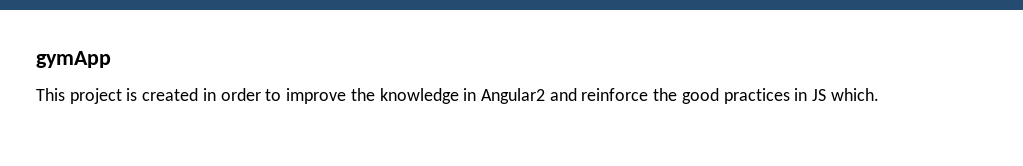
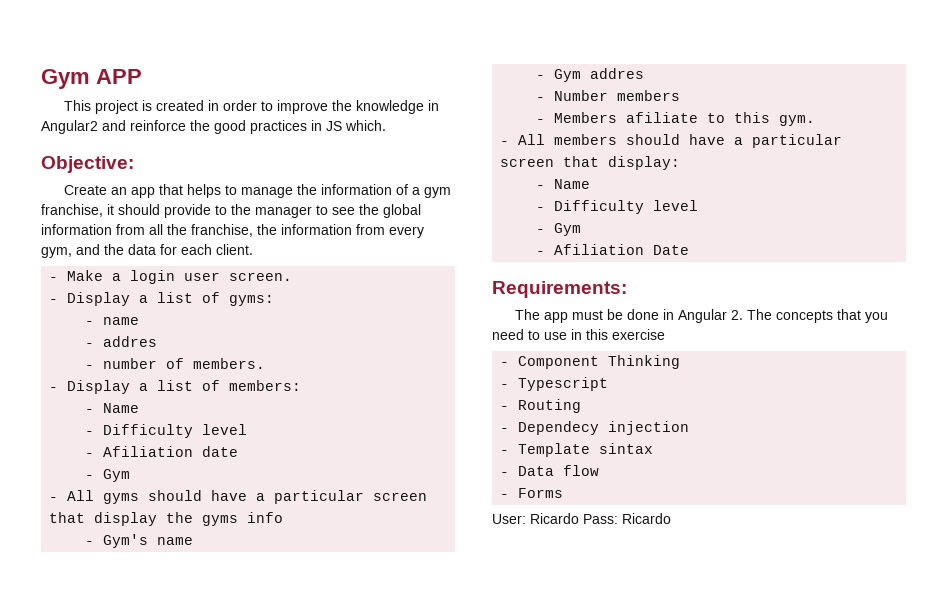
- gymApp
+ Gym APP
+ Objective:
+ Create an app that helps to manage the information of a gym franchise, it should provide to the manager to see the global information from all the franchise, the information from every gym, and the data for each client.
+ - Make a login user screen.
+ - Display a list of gyms:
+ - name
+ - addres
+ - number of members.
+ - Display a list of members:
+ - Name
+ - Difficulty level
+ - Afiliation date
+ - Gym
+ - All gyms should have a particular screen that display the gyms info
+ - Gym's name
+ - Gym addres
+ - Number members
+ - Members afiliate to this gym.
+ - All members should have a particular screen that display:
+ - Name
+ - Difficulty level
+ - Gym
+ - Afiliation Date
+ Requirements:
+ The app must be done in Angular 2. The concepts that you need to use in this exercise
+ - Component Thinking
+ - Typescript
+ - Routing
+ - Dependecy injection
+ - Template sintax
+ - Data flow
+ - Forms
+ User: Ricardo Pass: Ricardo

